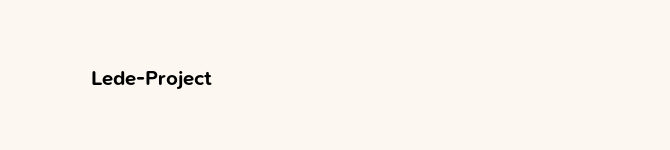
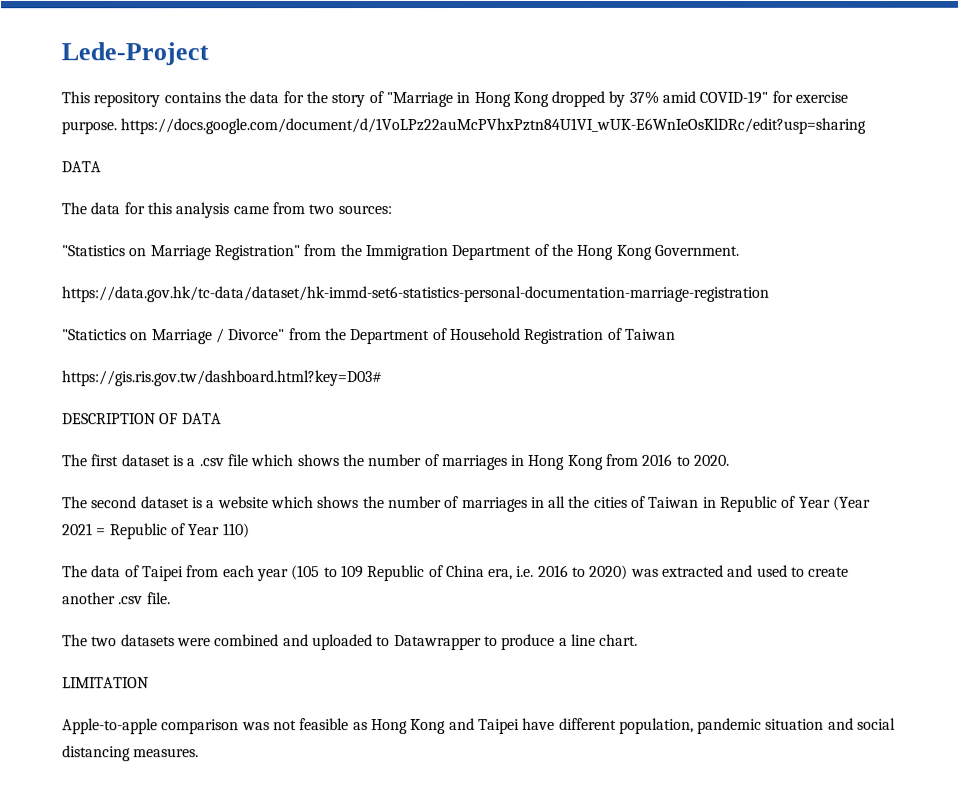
+ This repository contains the data for the story of "Marriage in Hong Kong dropped by 37% amid COVID-19" for exercise purpose. https://docs.google.com/document/d/1VoLPz22auMcPVhxPztn84U1VI_wUK-E6WnIeOsKlDRc/edit?usp=sharing
+ DATA
+ The data for this analysis came from two sources:
+ "Statistics on Marriage Registration" from the Immigration Department of the Hong Kong Government.
+ https://data.gov.hk/tc-data/dataset/hk-immd-set6-statistics-personal-documentation-marriage-registration
+ "Statictics on Marriage / Divorce" from the Department of Household Registration of Taiwan
+ https://gis.ris.gov.tw/dashboard.html?key=D03#
+ DESCRIPTION OF DATA
+ The first dataset is a .csv file which shows the number of marriages in Hong Kong from 2016 to 2020.
+ The second dataset is a website which shows the number of marriages in all the cities of Taiwan in Republic of Year (Year 2021 = Republic of Year 110)
+ The data of Taipei from each year (105 to 109 Republic of China era, i.e. 2016 to 2020) was extracted and used to create another .csv file.
+ The two datasets were combined and uploaded to Datawrapper to produce a line chart.
+ LIMITATION
+ Apple-to-apple comparison was not feasible as Hong Kong and Taipei have different population, pandemic situation and social distancing measures.

